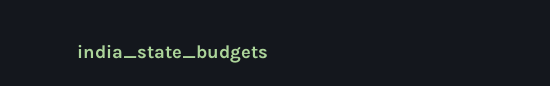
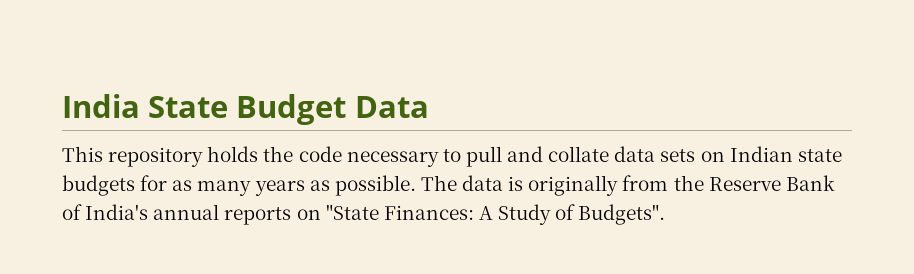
- india_state_budgets
+ India State Budget Data
+ This repository holds the code necessary to pull and collate data sets on Indian state budgets for as many years as possible. The data is originally from the Reserve Bank of India's annual reports on "State Finances: A Study of Budgets".

